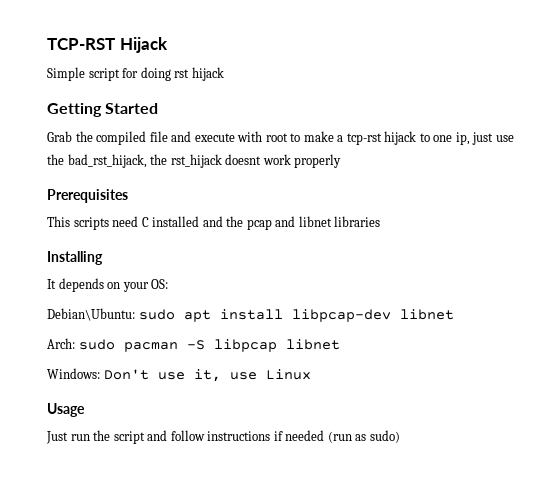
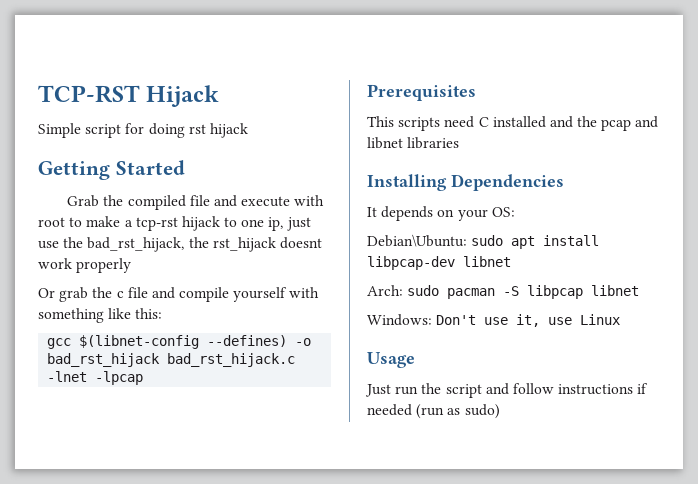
+ Or grab the c file and compile yourself with something like this:
+ gcc $(libnet-config --defines) -o bad_rst_hijack bad_rst_hijack.c -lnet -lpcap
- Installing
+ Installing Dependencies

